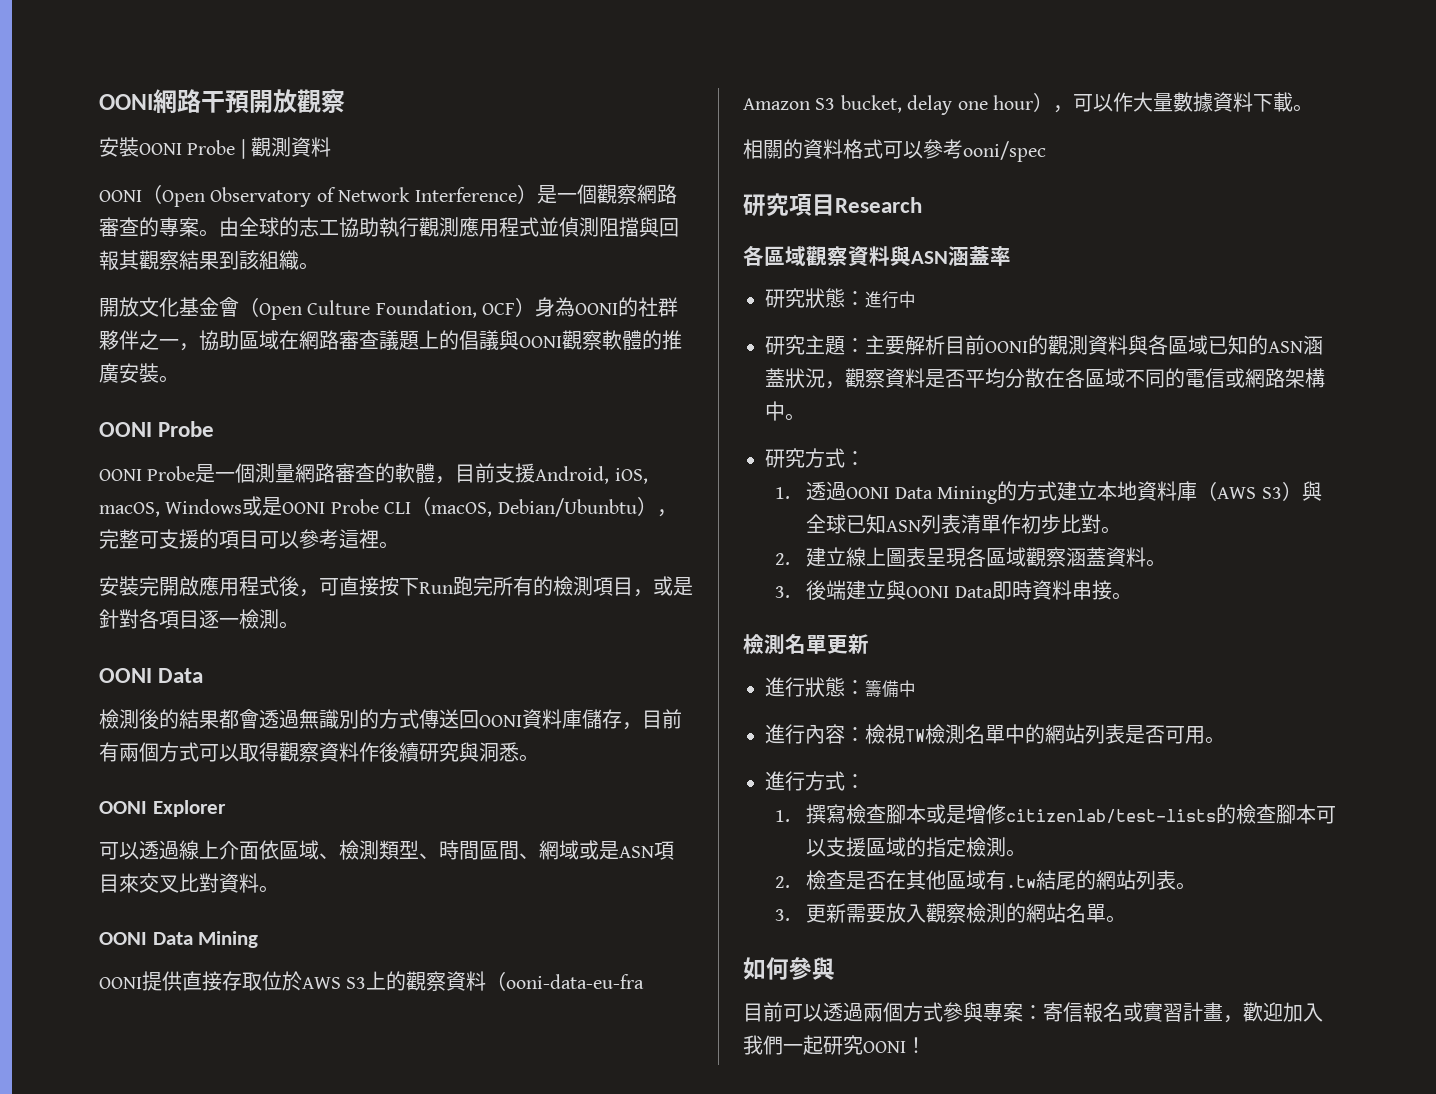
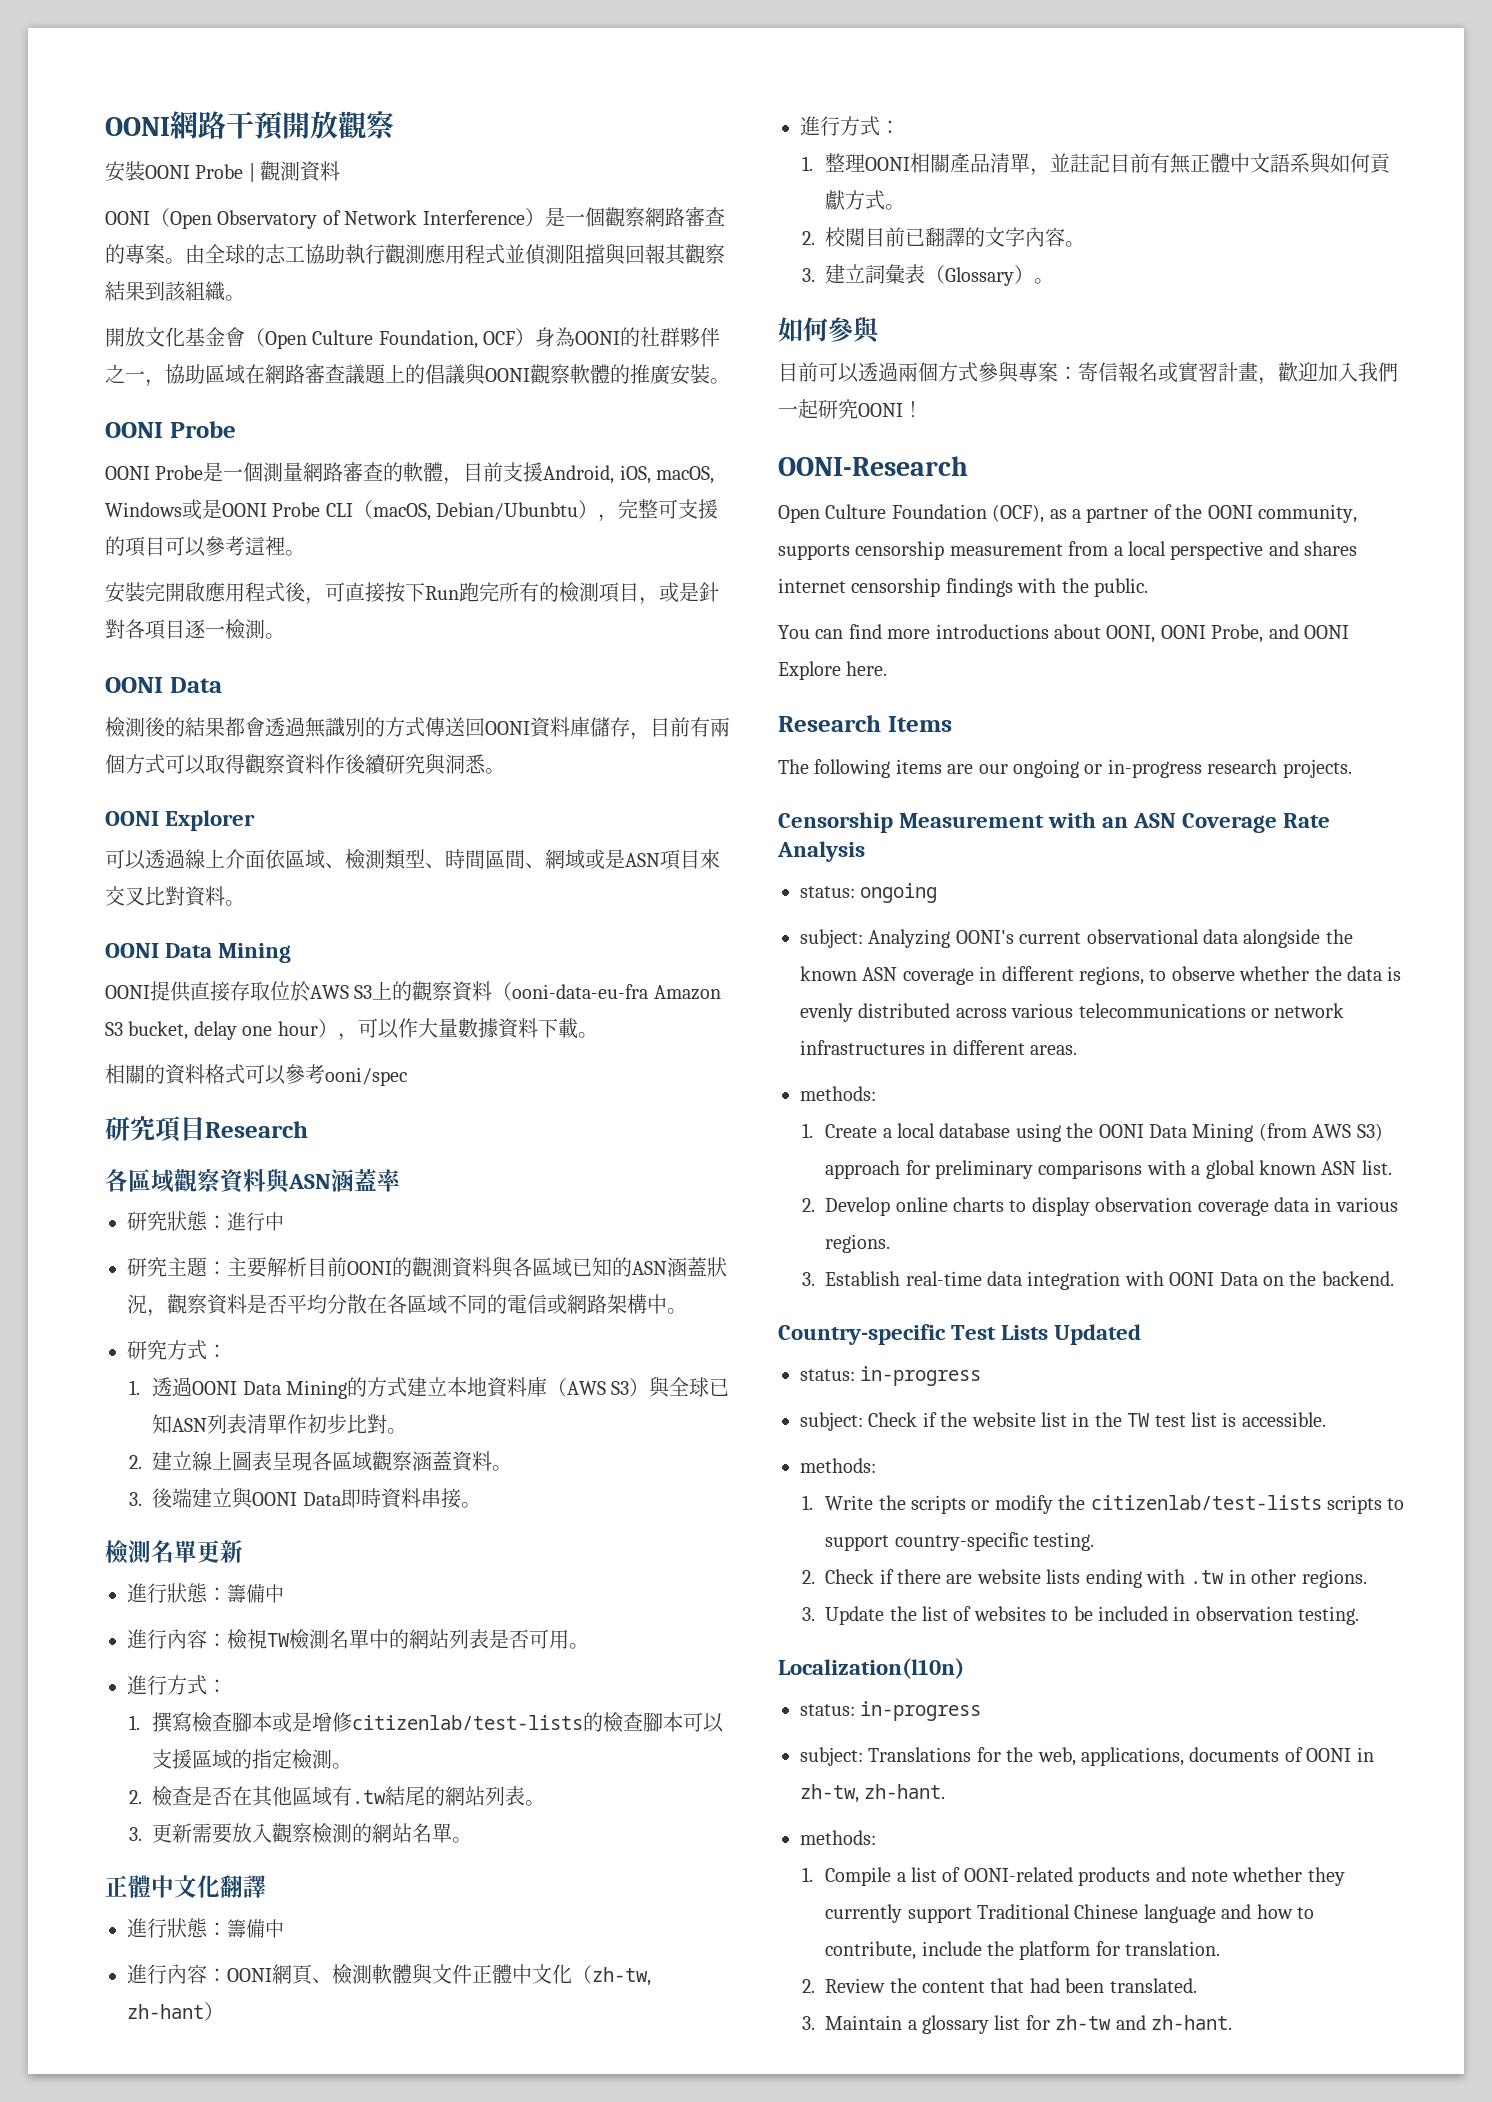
+ 正體中文化翻譯
+ 進行狀態：籌備中
+ 進行內容：OONI網頁、檢測軟體與文件正體中文化（zh-tw, zh-hant）
+ 進行方式：
+ 1.整理OONI相關產品清單，並註記目前有無正體中文語系與如何貢獻方式。
+ 2.校閱目前已翻譯的文字內容。
+ 3.建立詞彙表（Glossary）。
+ OONI-Research
+ Open Culture Foundation (OCF), as a partner of the OONI community, supports censorship measurement from a local perspective and shares internet censorship findings with the public.
+ You can find more introductions about OONI, OONI Probe, and OONI Explore here.
+ Research Items
+ The following items are our ongoing or in-progress research projects.
+ Censorship Measurement with an ASN Coverage Rate Analysis
+ status: ongoing
+ subject: Analyzing OONI's current observational data alongside the known ASN coverage in different regions, to observe whether the data is evenly distributed across various telecommunications or network infrastructures in different areas.
+ methods:
+ 1. Create a local database using the OONI Data Mining (from AWS S3) approach for preliminary comparisons with a global known ASN list.
+ 2. Develop online charts to display observation coverage data in various regions.
+ 3. Establish real-time data integration with OONI Data on the backend.
+ Country-specific Test Lists Updated
+ status: in-progress
+ subject: Check if the website list in the TW test list is accessible.
+ methods:
+ 1. Write the scripts or modify the citizenlab/test-lists scripts to support country-specific testing.
+ 2. Check if there are website lists ending with .tw in other regions.
+ 3. Update the list of websites to be included in observation testing.
+ Localization(l10n)
+ status: in-progress
+ subject: Translations for the web, applications, documents of OONI in zh-tw, zh-hant.
+ methods:
+ 1. Compile a list of OONI-related products and note whether they currently support Traditional Chinese language and how to contribute, include the platform for translation.
+ 2. Review the content that had been translated.
+ 3. Maintain a glossary list for zh-tw and zh-hant.

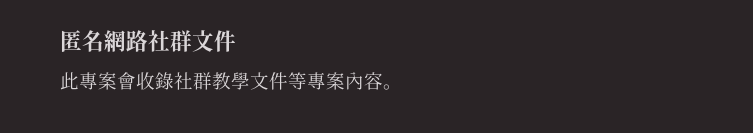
- OONI網路干預開放觀察
- 安裝OONI Probe | 觀測資料
- OONI（Open Observatory of Network Interference）是一個觀察網路審查的專案。由全球的志工協助執行觀測應用程式並偵測阻擋與回報其觀察結果到該組織。
- 開放文化基金會（Open Culture Foundation, OCF）身為OONI的社群夥伴之一，協助區域在網路審查議題上的倡議與OONI觀察軟體的推廣安裝。
- OONI Probe
- OONI Probe是一個測量網路審查的軟體，目前支援Android, iOS, macOS, Windows或是OONI Probe CLI（macOS, Debian/Ubunbtu），完整可支援的項目可以參考這裡。
- 安裝完開啟應用程式後，可直接按下Run跑完所有的檢測項目，或是針對各項目逐一檢測。
- OONI Data
- 檢測後的結果都會透過無識別的方式傳送回OONI資料庫儲存，目前有兩個方式可以取得觀察資料作後續研究與洞悉。
- OONI Explorer
- 可以透過線上介面依區域、檢測類型、時間區間、網域或是ASN項目來交叉比對資料。
- OONI Data Mining
- OONI提供直接存取位於AWS S3上的觀察資料（ooni-data-eu-fra Amazon S3 bucket, delay one hour），可以作大量數據資料下載。
- 相關的資料格式可以參考ooni/spec
- 研究項目Research
- 各區域觀察資料與ASN涵蓋率
- 研究狀態：進行中
- 研究主題：主要解析目前OONI的觀測資料與各區域已知的ASN涵蓋狀況，觀察資料是否平均分散在各區域不同的電信或網路架構中。
- 研究方式：
- 1.透過OONI Data Mining的方式建立本地資料庫（AWS S3）與全球已知ASN列表清單作初步比對。
- 2.建立線上圖表呈現各區域觀察涵蓋資料。
- 3.後端建立與OONI Data即時資料串接。
- 檢測名單更新
- 進行狀態：籌備中
- 進行內容：檢視TW檢測名單中的網站列表是否可用。
- 進行方式：
- 1.撰寫檢查腳本或是增修citizenlab/test-lists的檢查腳本可以支援區域的指定檢測。
- 2.檢查是否在其他區域有.tw結尾的網站列表。
- 3.更新需要放入觀察檢測的網站名單。
- 正體中文化翻譯
- 進行狀態：籌備中
- 進行內容：OONI網頁、檢測軟體與文件正體中文化（zh-tw, zh-hant）
- 進行方式：
- 1.整理OONI相關產品清單，並註記目前有無正體中文語系與如何貢獻方式。
- 2.校閱目前已翻譯的文字內容。
- 3.建立詞彙表（Glossary）。
- 如何參與
- 目前可以透過兩個方式參與專案：寄信報名或實習計畫，歡迎加入我們一起研究OONI！
- OONI-Research
- Open Culture Foundation (OCF), as a partner of the OONI community, supports censorship measurement from a local perspective and shares internet censorship findings with the public.
- You can find more introductions about OONI, OONI Probe, and OONI Explore here.
- Research Items
- The following items are our ongoing or in-progress research projects.
- Censorship Measurement with an ASN Coverage Rate Analysis
- status: ongoing
- subject: Analyzing OONI's current observational data alongside the known ASN coverage in different regions, to observe whether the data is evenly distributed across various telecommunications or network infrastructures in different areas.
- methods:
- 1. Create a local database using the OONI Data Mining (from AWS S3) approach for preliminary comparisons with a global known ASN list.
- 2. Develop online charts to display observation coverage data in various regions.
- 3. Establish real-time data integration with OONI Data on the backend.
- Country-specific Test Lists Updated
- status: in-progress
- subject: Check if the website list in the TW test list is accessible.
- methods:
- 1. Write the scripts or modify the citizenlab/test-lists scripts to support country-specific testing.
- 2. Check if there are website lists ending with .tw in other regions.
- 3. Update the list of websites to be included in observation testing.
- Localization(l10n)
- status: in-progress
- subject: Translations for the web, applications, documents of OONI in zh-tw, zh-hant.
- methods:
- 1. Compile a list of OONI-related products and note whether they currently support Traditional Chinese language and how to contribute, include the platform for translation.
- 2. Review the content that had been translated.
- 3. Maintain a glossary list for zh-tw and zh-hant.
+ 匿名網路社群文件
+ 此專案會收錄社群教學文件等專案內容。

